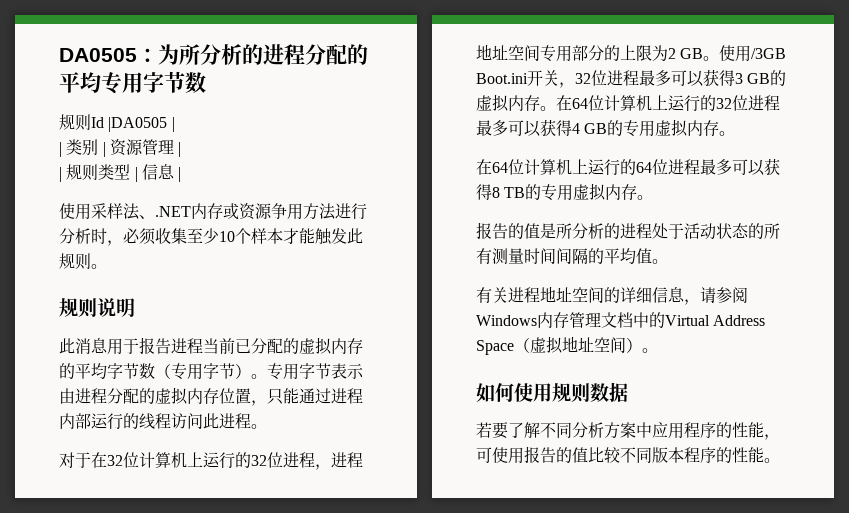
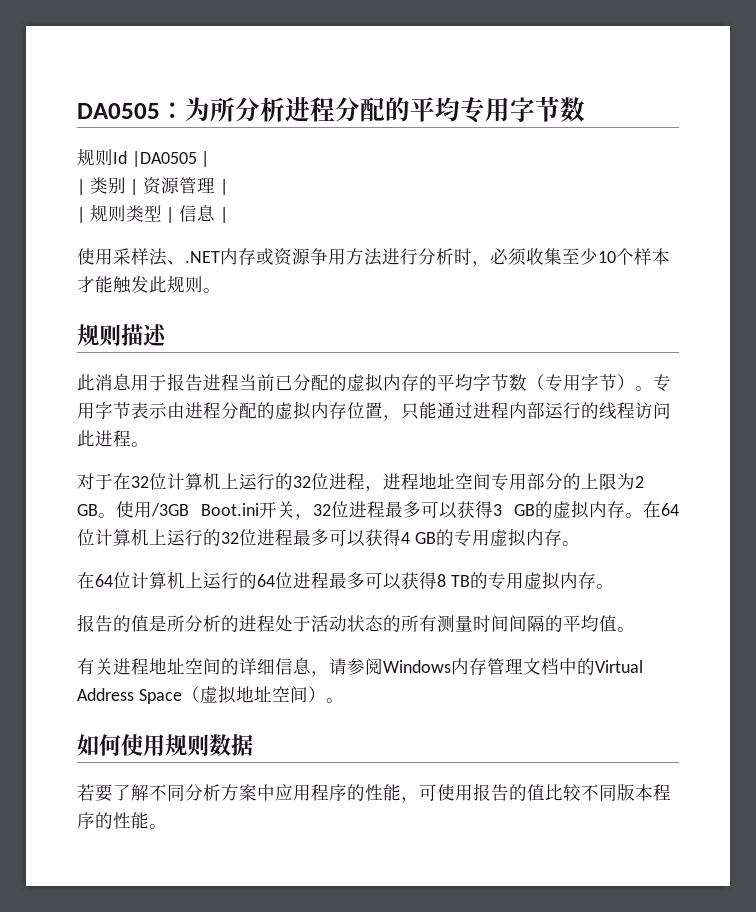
- DA0505：为所分析的进程分配的平均专用字节数
+ DA0505：为所分析进程分配的平均专用字节数
- 规则说明
+ 规则描述

